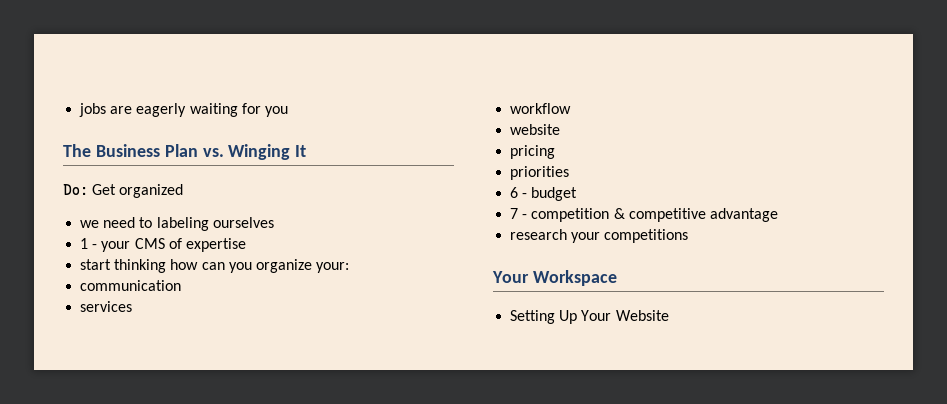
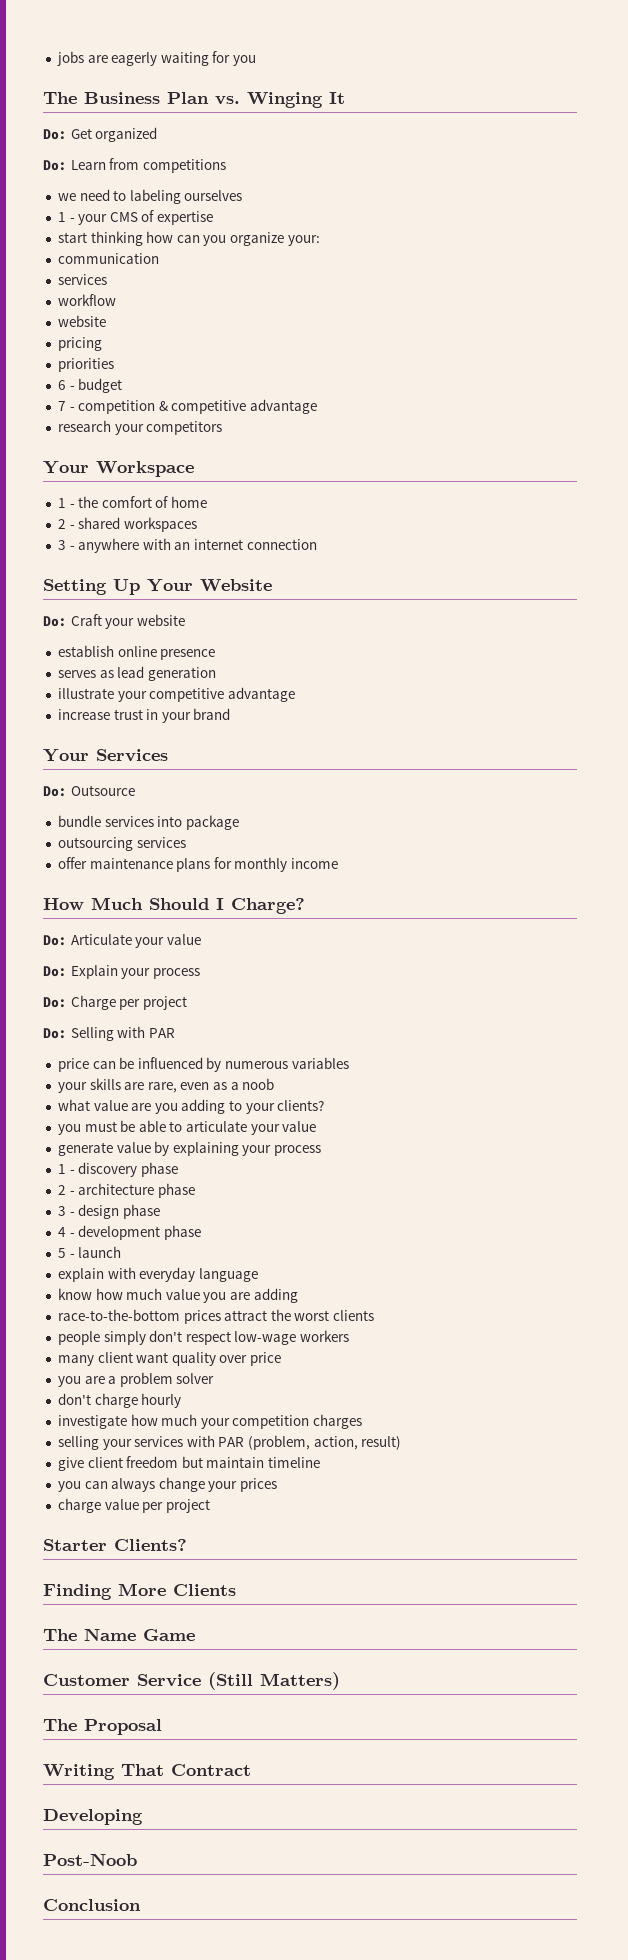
+ Do: Learn from competitions
- research your competitions
+ research your competitors
+ 1 - the comfort of home
+ 2 - shared workspaces
+ 3 - anywhere with an internet connection
  Setting Up Your Website
+ Do: Craft your website
+ establish online presence
+ serves as lead generation
+ illustrate your competitive advantage
+ increase trust in your brand
+ Your Services
+ Do: Outsource
+ bundle services into package
+ outsourcing services
+ offer maintenance plans for monthly income
+ How Much Should I Charge?
+ Do: Articulate your value
+ Do: Explain your process
+ Do: Charge per project
+ Do: Selling with PAR
+ price can be influenced by numerous variables
+ your skills are rare, even as a noob
+ what value are you adding to your clients?
+ you must be able to articulate your value
+ generate value by explaining your process
+ 1 - discovery phase
+ 2 - architecture phase
+ 3 - design phase
+ 4 - development phase
+ 5 - launch
+ explain with everyday language
+ know how much value you are adding
+ race-to-the-bottom prices attract the worst clients
+ people simply don't respect low-wage workers
+ many client want quality over price
+ you are a problem solver
+ don't charge hourly
+ investigate how much your competition charges
+ selling your services with PAR (problem, action, result)
+ give client freedom but maintain timeline
+ you can always change your prices
+ charge value per project
+ Starter Clients?
+ Finding More Clients
+ The Name Game
+ Customer Service (Still Matters)
+ The Proposal
+ Writing That Contract
+ Developing
+ Post-Noob
+ Conclusion

